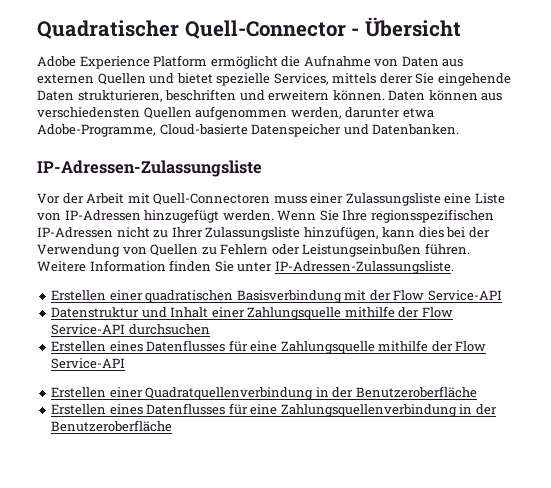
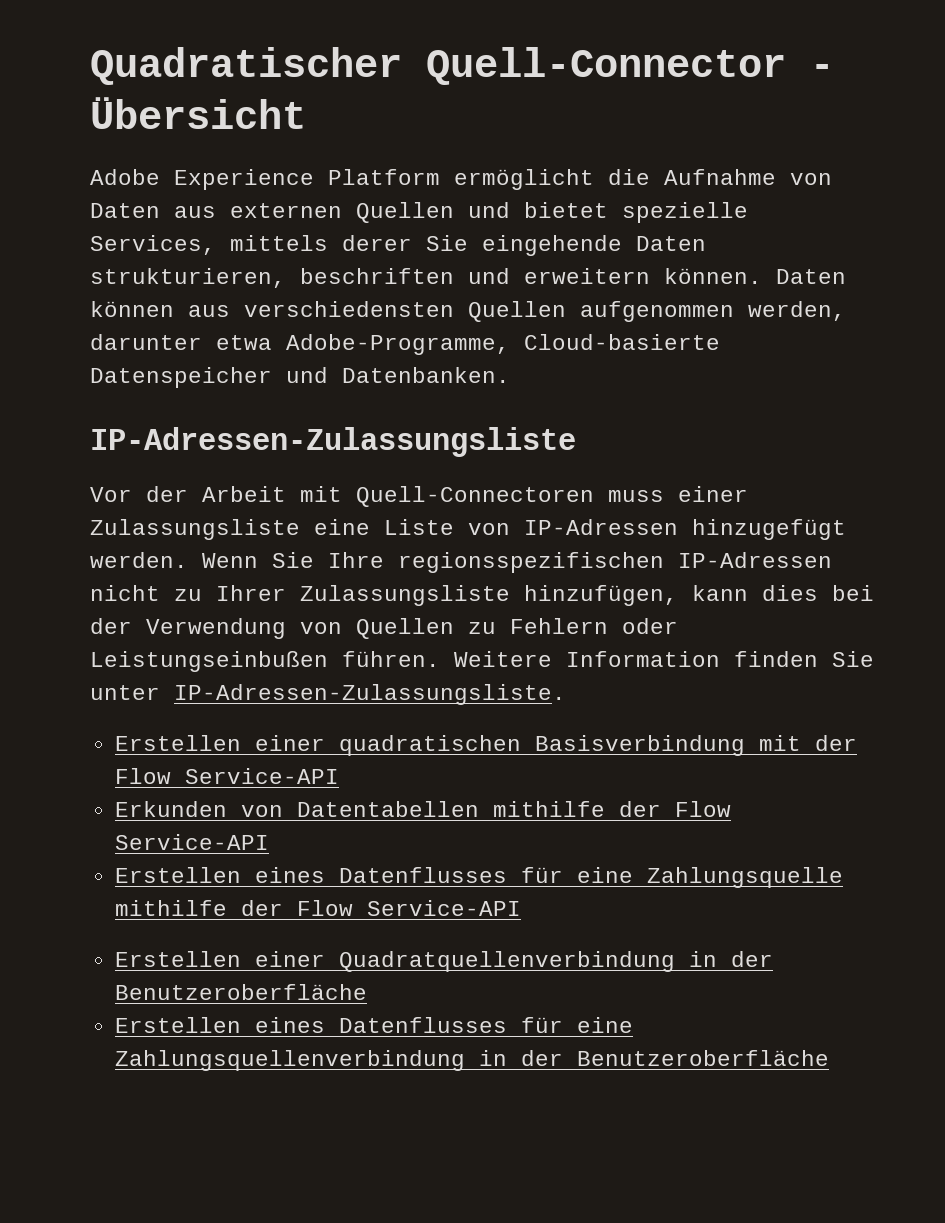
- Datenstruktur und Inhalt einer Zahlungsquelle mithilfe der Flow Service-API durchsuchen
+ Erkunden von Datentabellen mithilfe der Flow Service-API

